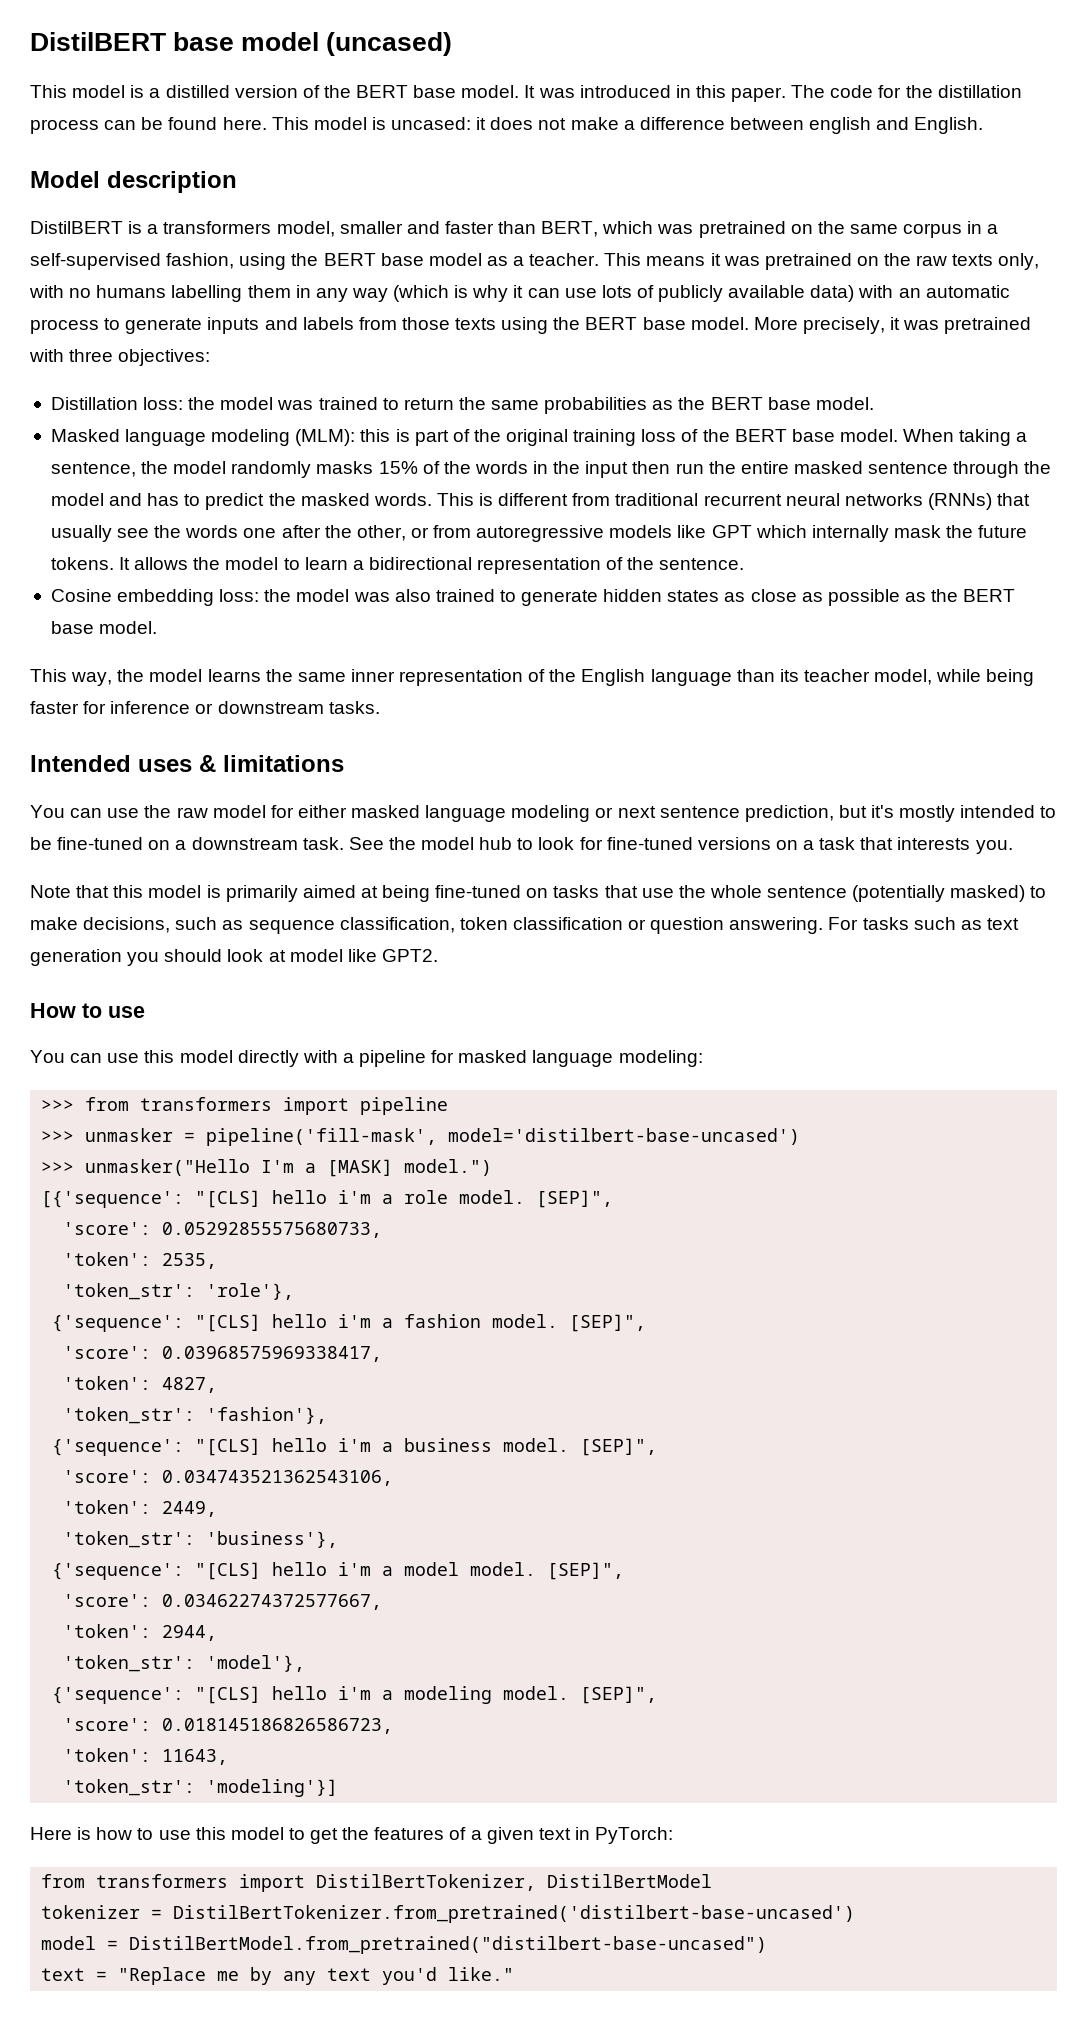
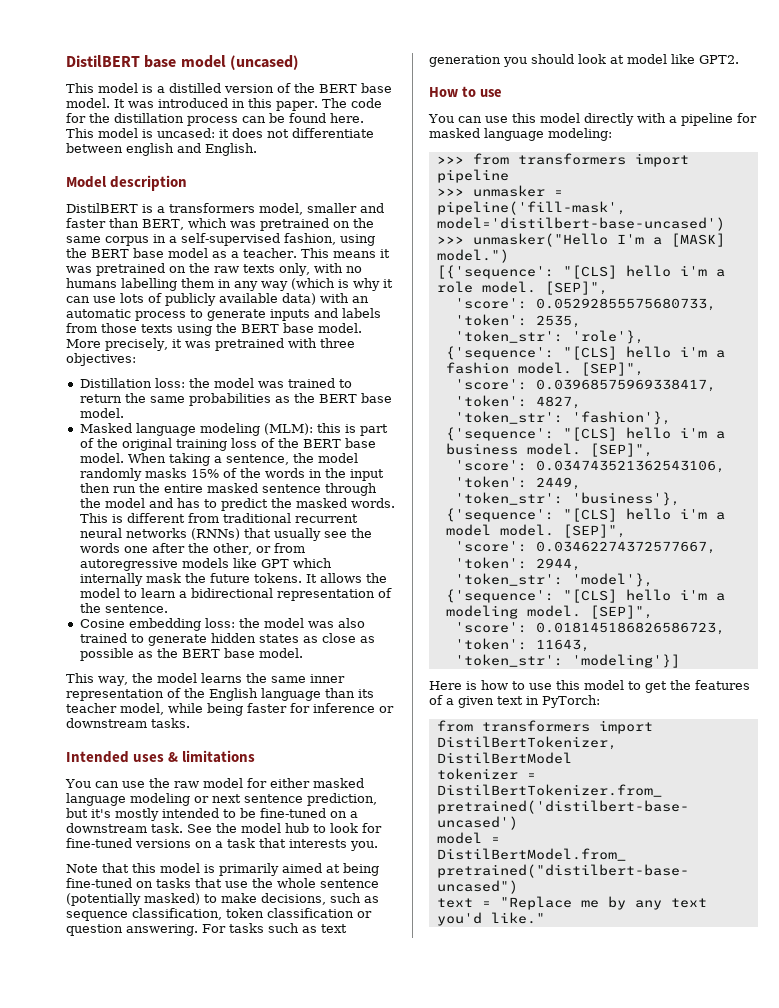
- This model is uncased: it does not make a difference between english and English.
+ This model is uncased: it does not differentiate between english and English.

